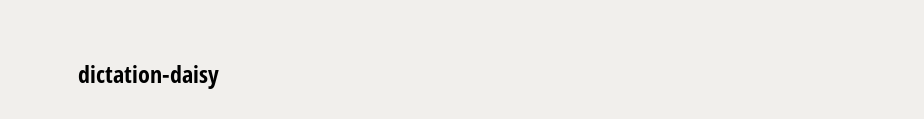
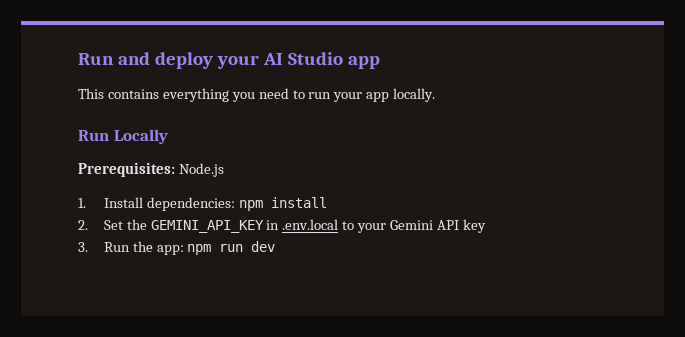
- dictation-daisy
+ Run and deploy your AI Studio app
+ This contains everything you need to run your app locally.
+ Run Locally
+ Prerequisites: Node.js
+ 1. Install dependencies: npm install
+ 2. Set the GEMINI_API_KEY in .env.local to your Gemini API key
+ 3. Run the app: npm run dev

